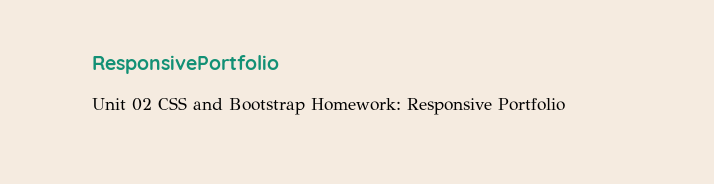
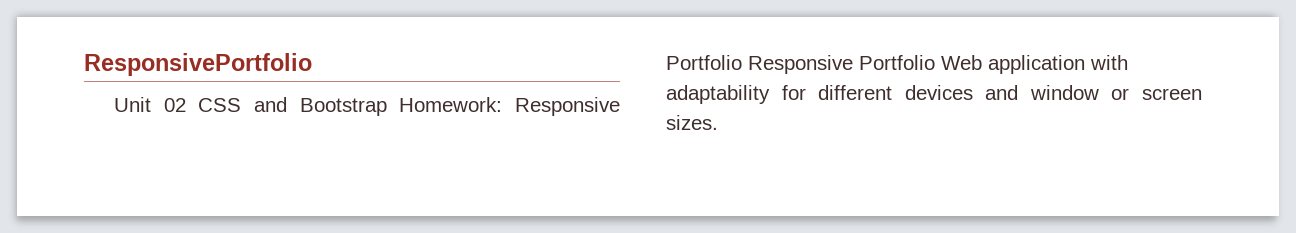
- Unit 02 CSS and Bootstrap Homework: Responsive Portfolio
+ Unit 02 CSS and Bootstrap Homework: Responsive Portfolio Responsive Portfolio Web application with adaptability for different devices and window or screen sizes.

